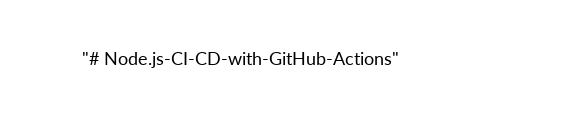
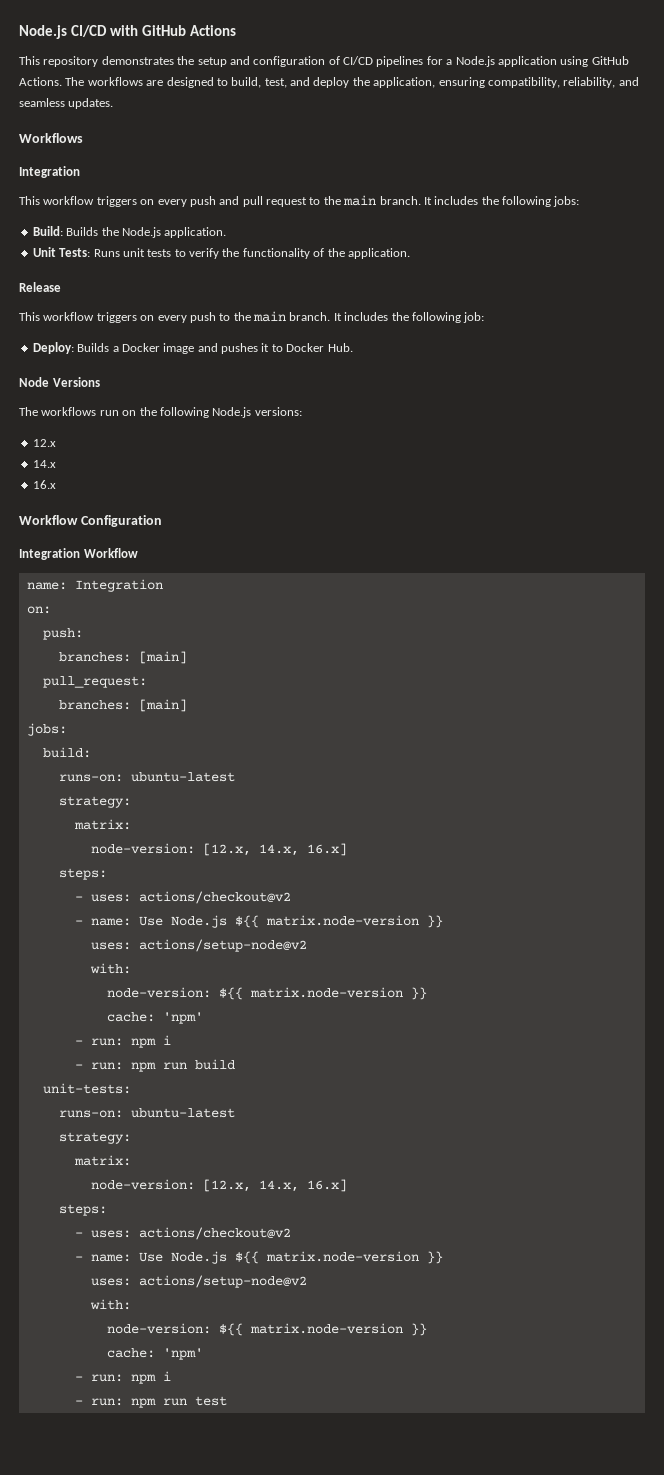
- "# Node.js-CI-CD-with-GitHub-Actions"
+ Node.js CI/CD with GitHub Actions
+ This repository demonstrates the setup and configuration of CI/CD pipelines for a Node.js application using GitHub Actions. The workflows are designed to build, test, and deploy the application, ensuring compatibility, reliability, and seamless updates.
+ Workflows
+ Integration
+ This workflow triggers on every push and pull request to the main branch. It includes the following jobs:
+ Build: Builds the Node.js application.
+ Unit Tests: Runs unit tests to verify the functionality of the application.
+ Release
+ This workflow triggers on every push to the main branch. It includes the following job:
+ Deploy: Builds a Docker image and pushes it to Docker Hub.
+ Node Versions
+ The workflows run on the following Node.js versions:
+ 12.x
+ 14.x
+ 16.x
+ Workflow Configuration
+ Integration Workflow
+ name: Integration
+ on:
+ push:
+ branches: [main]
+ pull_request:
+ branches: [main]
+ jobs:
+ build:
+ runs-on: ubuntu-latest
+ strategy:
+ matrix:
+ node-version: [12.x, 14.x, 16.x]
+ steps:
+ - uses: actions/checkout@v2
+ - name: Use Node.js ${{ matrix.node-version }}
+ uses: actions/setup-node@v2
+ with:
+ node-version: ${{ matrix.node-version }}
+ cache: 'npm'
+ - run: npm i
+ - run: npm run build
+ unit-tests:
+ runs-on: ubuntu-latest
+ strategy:
+ matrix:
+ node-version: [12.x, 14.x, 16.x]
+ steps:
+ - uses: actions/checkout@v2
+ - name: Use Node.js ${{ matrix.node-version }}
+ uses: actions/setup-node@v2
+ with:
+ node-version: ${{ matrix.node-version }}
+ cache: 'npm'
+ - run: npm i
+ - run: npm run test

